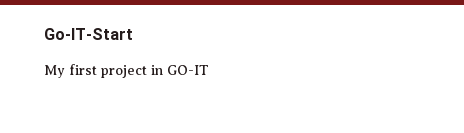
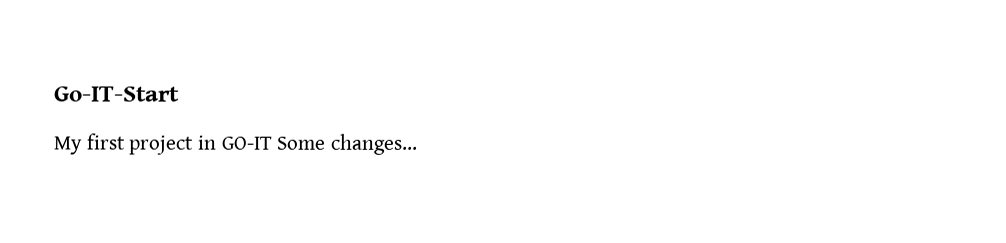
- My first project in GO-IT
+ My first project in GO-IT Some changes...

